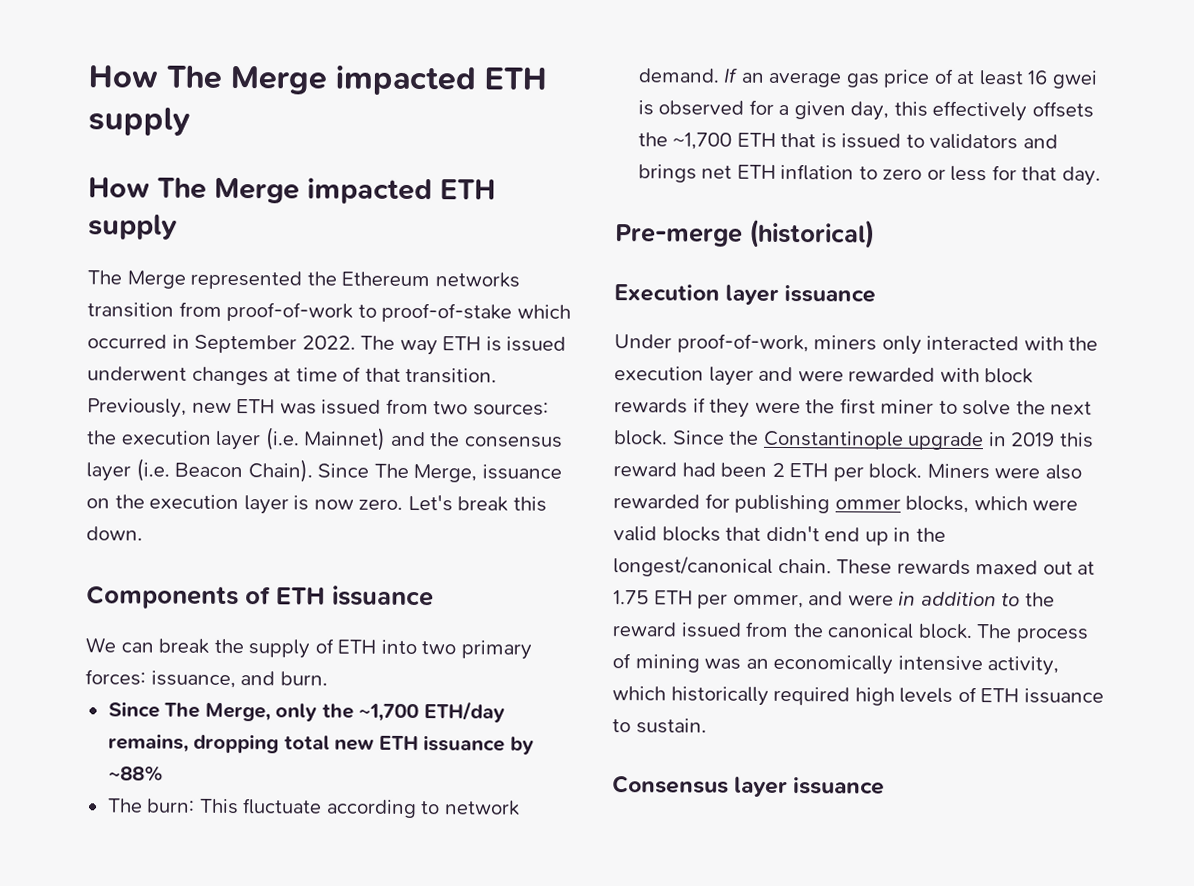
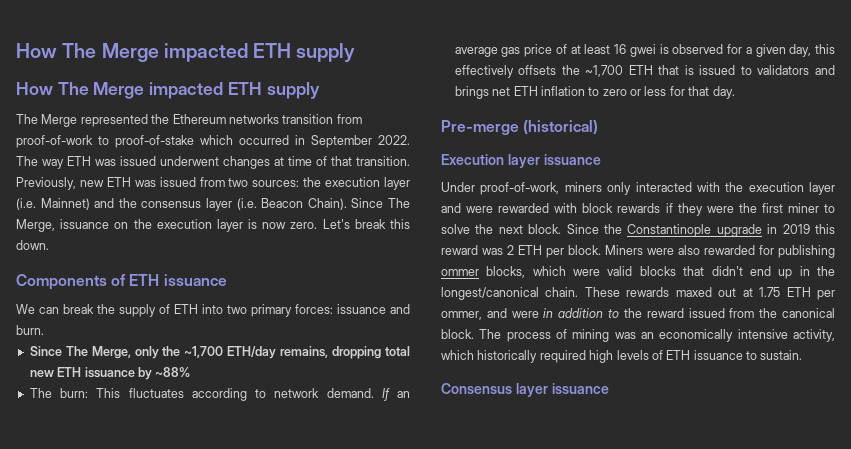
- The way ETH is issued underwent changes at time of that transition.
+ The way ETH was issued underwent changes at time of that transition.
- We can break the supply of ETH into two primary forces: issuance, and burn.
+ We can break the supply of ETH into two primary forces: issuance and burn.
- The burn: This fluctuate according to network demand.
+ The burn: This fluctuates according to network demand.
- Since the Constantinople upgrade in 2019 this reward had been 2 ETH per block.
+ Since the Constantinople upgrade in 2019 this reward was 2 ETH per block.

